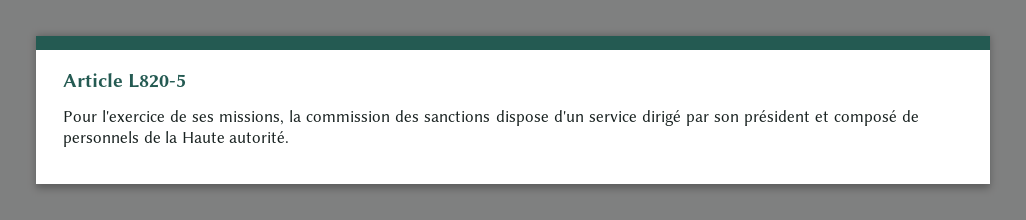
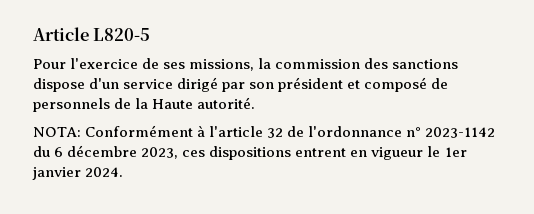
+ NOTA: Conformément à l'article 32 de l'ordonnance n° 2023-1142 du 6 décembre 2023, ces dispositions entrent en vigueur le 1er janvier 2024.

